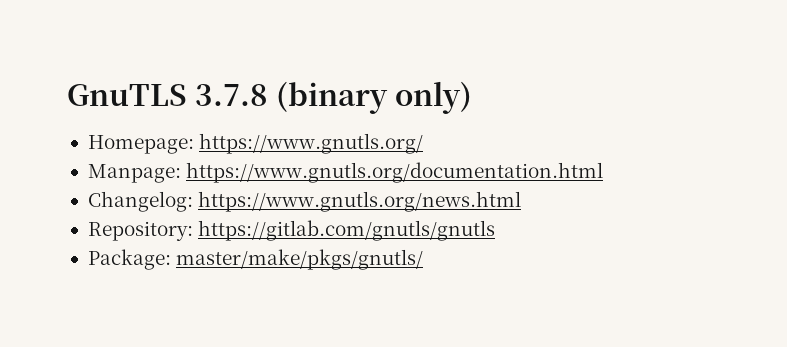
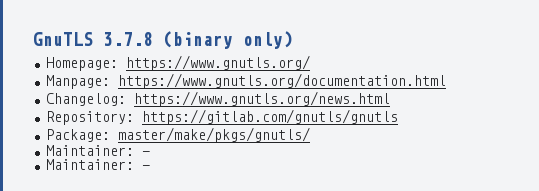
  Package: master/make/pkgs/gnutls/
+ Maintainer: -
+ Maintainer: -

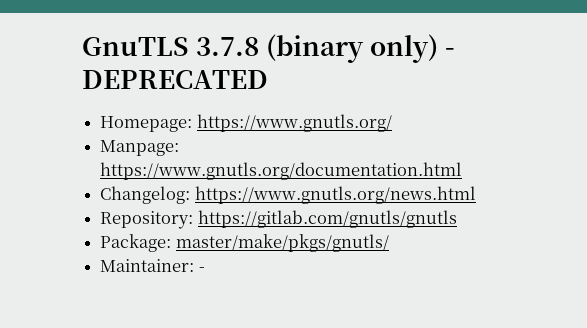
- GnuTLS 3.7.8 (binary only)
+ GnuTLS 3.7.8 (binary only) - DEPRECATED
  Package: master/make/pkgs/gnutls/
- Maintainer: -

